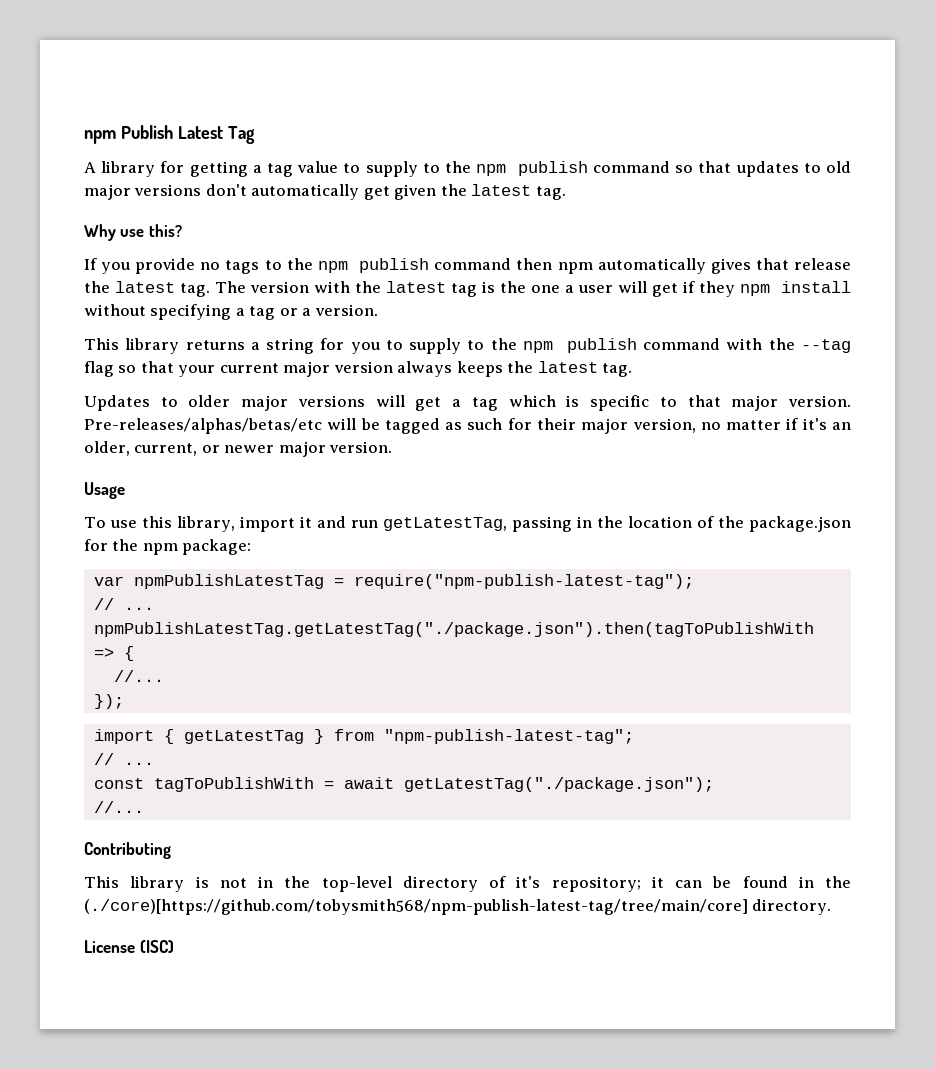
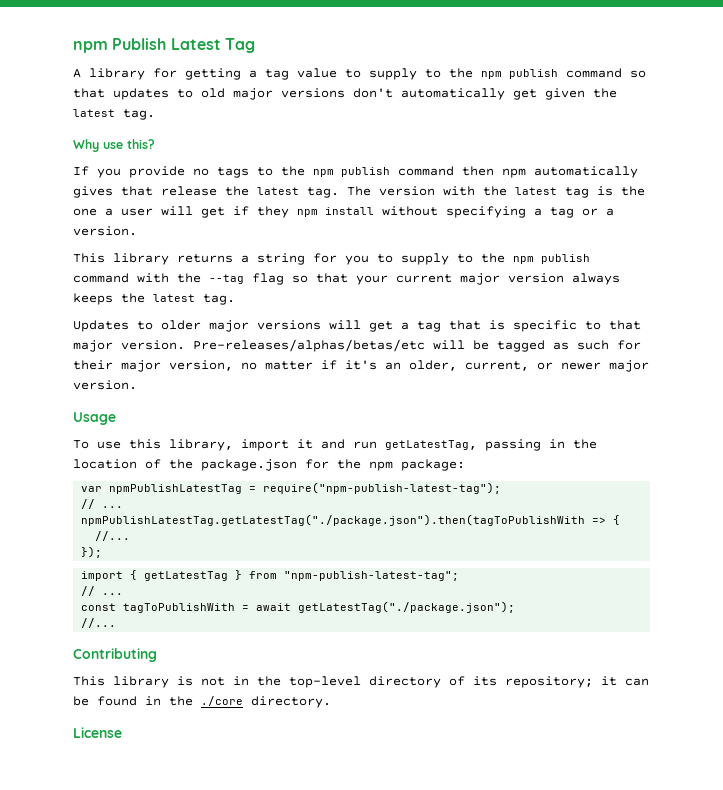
- Updates to older major versions will get a tag which is specific to that major version.
+ Updates to older major versions will get a tag that is specific to that major version.
- This library is not in the top-level directory of it's repository; it can be found in the (./core)[https://github.com/tobysmith568/npm-publish-latest-tag/tree/main/core] directory.
+ This library is not in the top-level directory of its repository; it can be found in the ./core directory.
- License (ISC)
+ License

